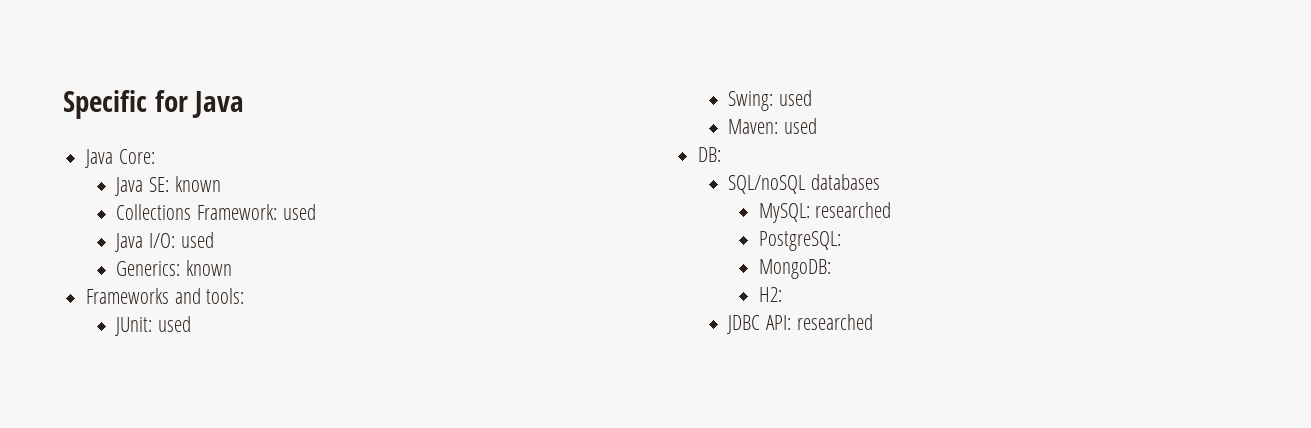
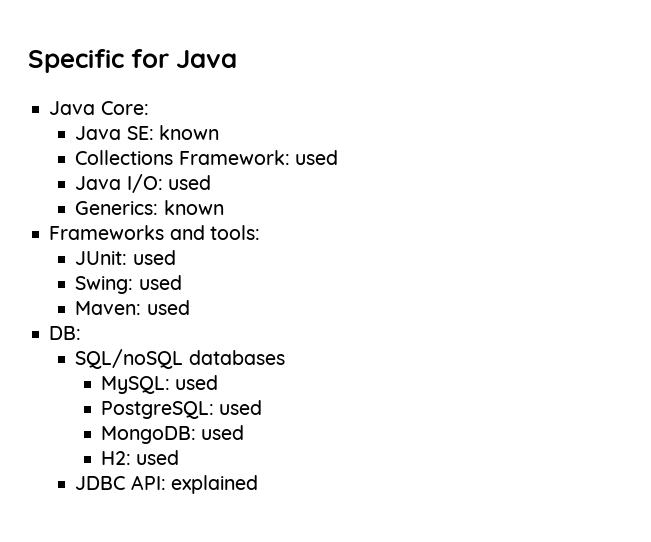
- MySQL: researched
+ MySQL: used
- PostgreSQL:
+ PostgreSQL: used
- MongoDB:
+ MongoDB: used
- H2:
+ H2: used
- JDBC API: researched
+ JDBC API: explained

